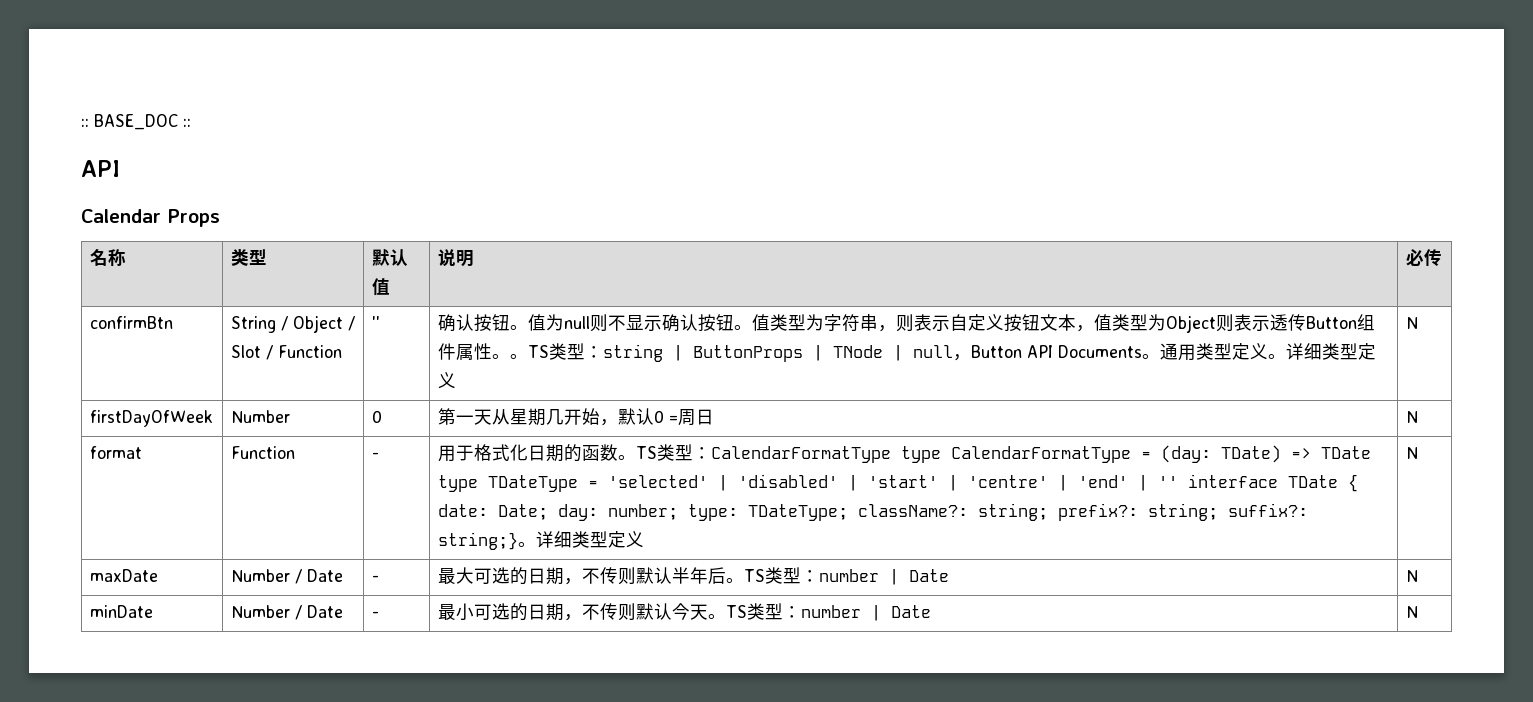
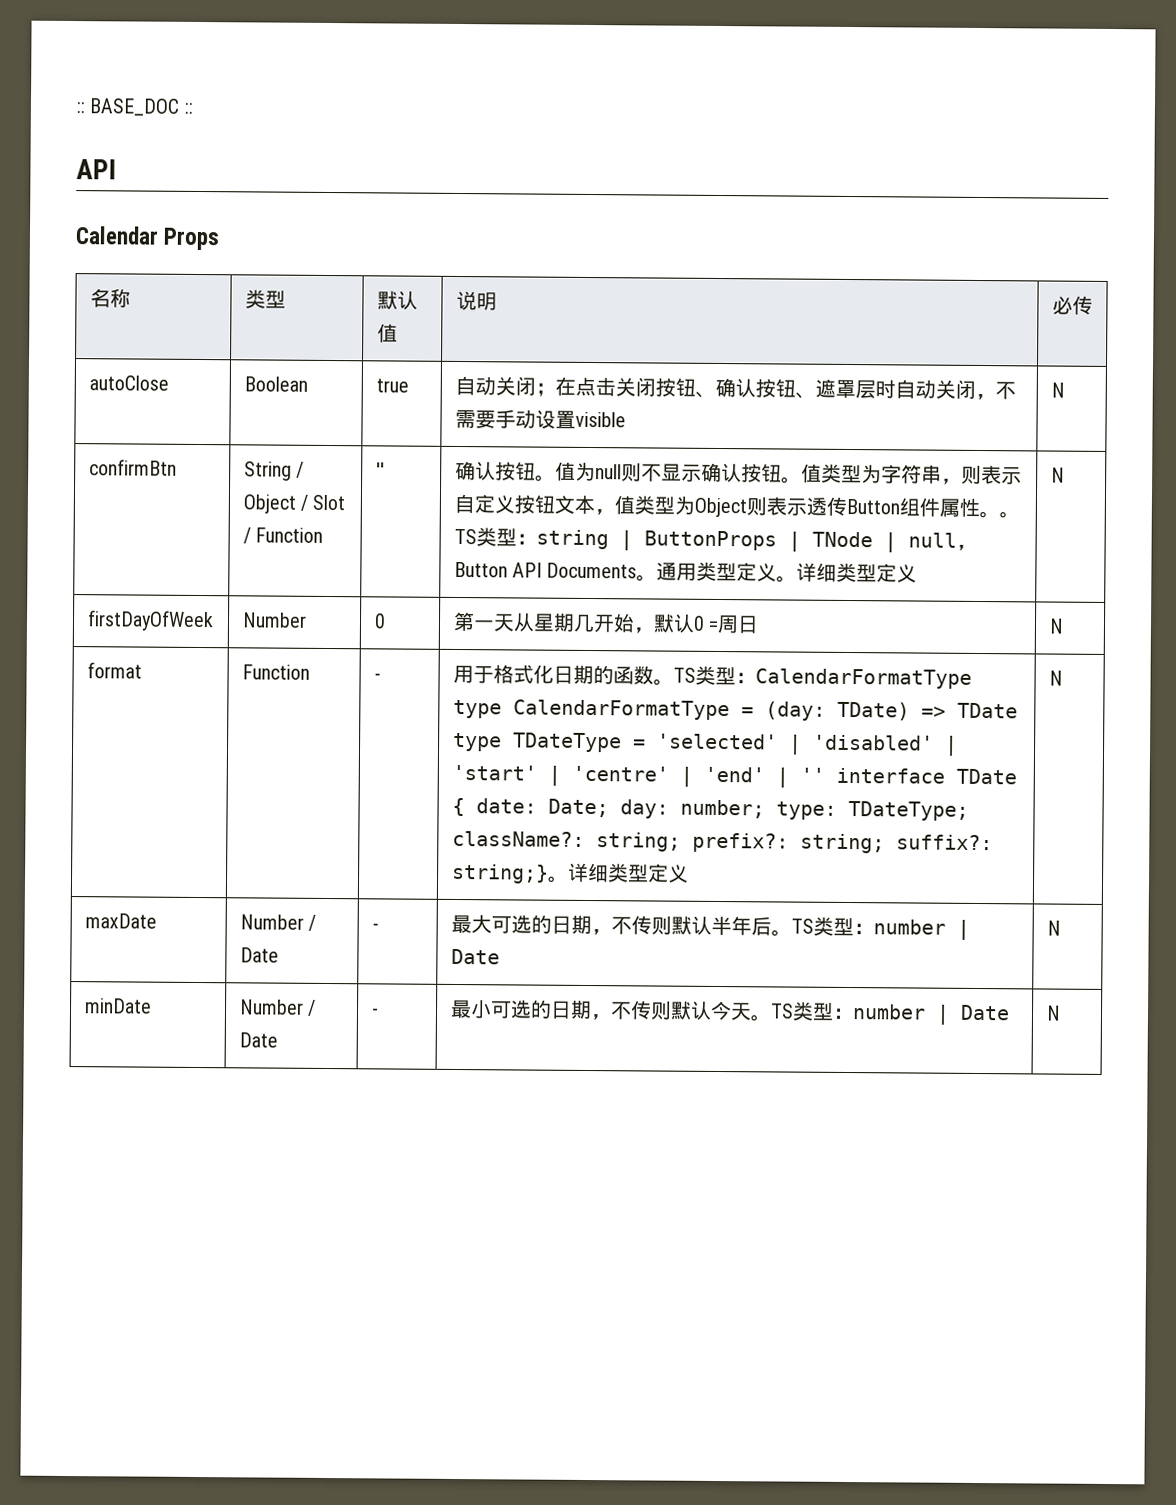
+ autoClose | Boolean | true | 自动关闭；在点击关闭按钮、确认按钮、遮罩层时自动关闭，不需要手动设置visible | N

